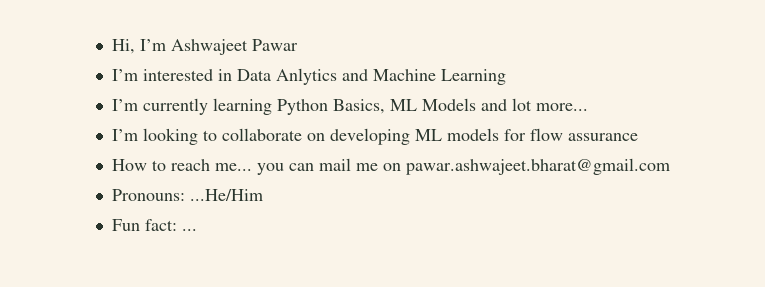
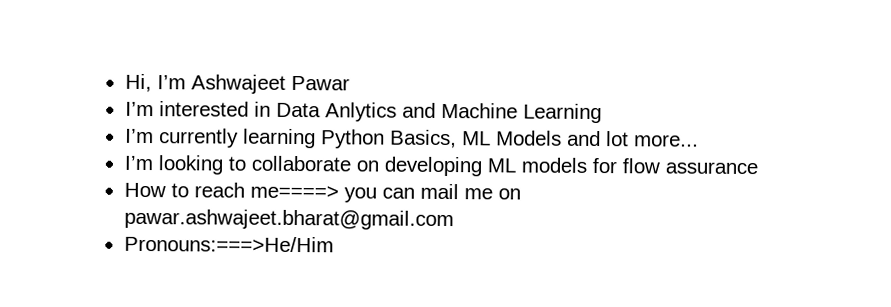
- How to reach me... you can mail me on pawar.ashwajeet.bharat@gmail.com
+ How to reach me====> you can mail me on pawar.ashwajeet.bharat@gmail.com
- Pronouns: ...He/Him
- Fun fact: ...
+ Pronouns:===>He/Him

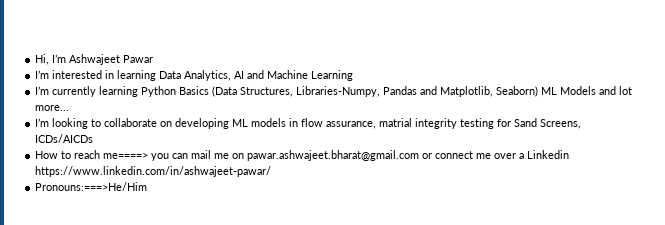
- I’m interested in Data Anlytics and Machine Learning
+ I’m interested in learning Data Analytics, AI and Machine Learning
- I’m currently learning Python Basics, ML Models and lot more...
+ I’m currently learning Python Basics (Data Structures, Libraries-Numpy, Pandas and Matplotlib, Seaborn) ML Models and lot more...
- I’m looking to collaborate on developing ML models for flow assurance
+ I’m looking to collaborate on developing ML models in flow assurance, matrial integrity testing for Sand Screens, ICDs/AICDs
- How to reach me====> you can mail me on pawar.ashwajeet.bharat@gmail.com
+ How to reach me====> you can mail me on pawar.ashwajeet.bharat@gmail.com or connect me over a Linkedin https://www.linkedin.com/in/ashwajeet-pawar/

